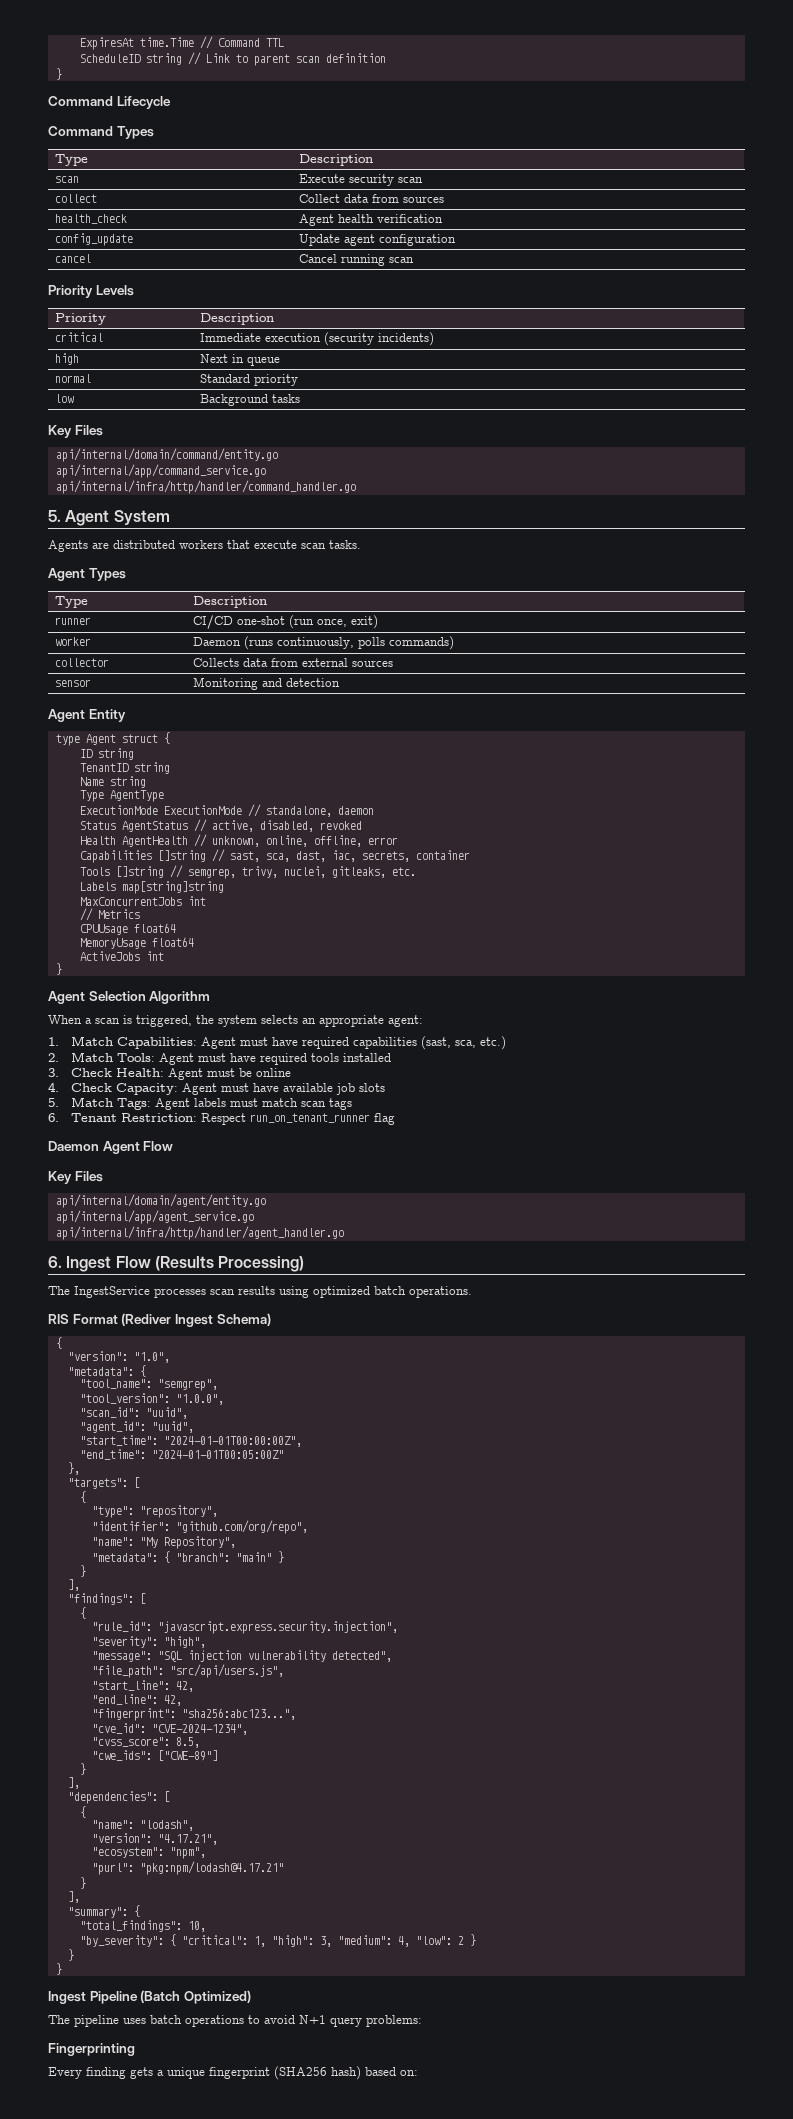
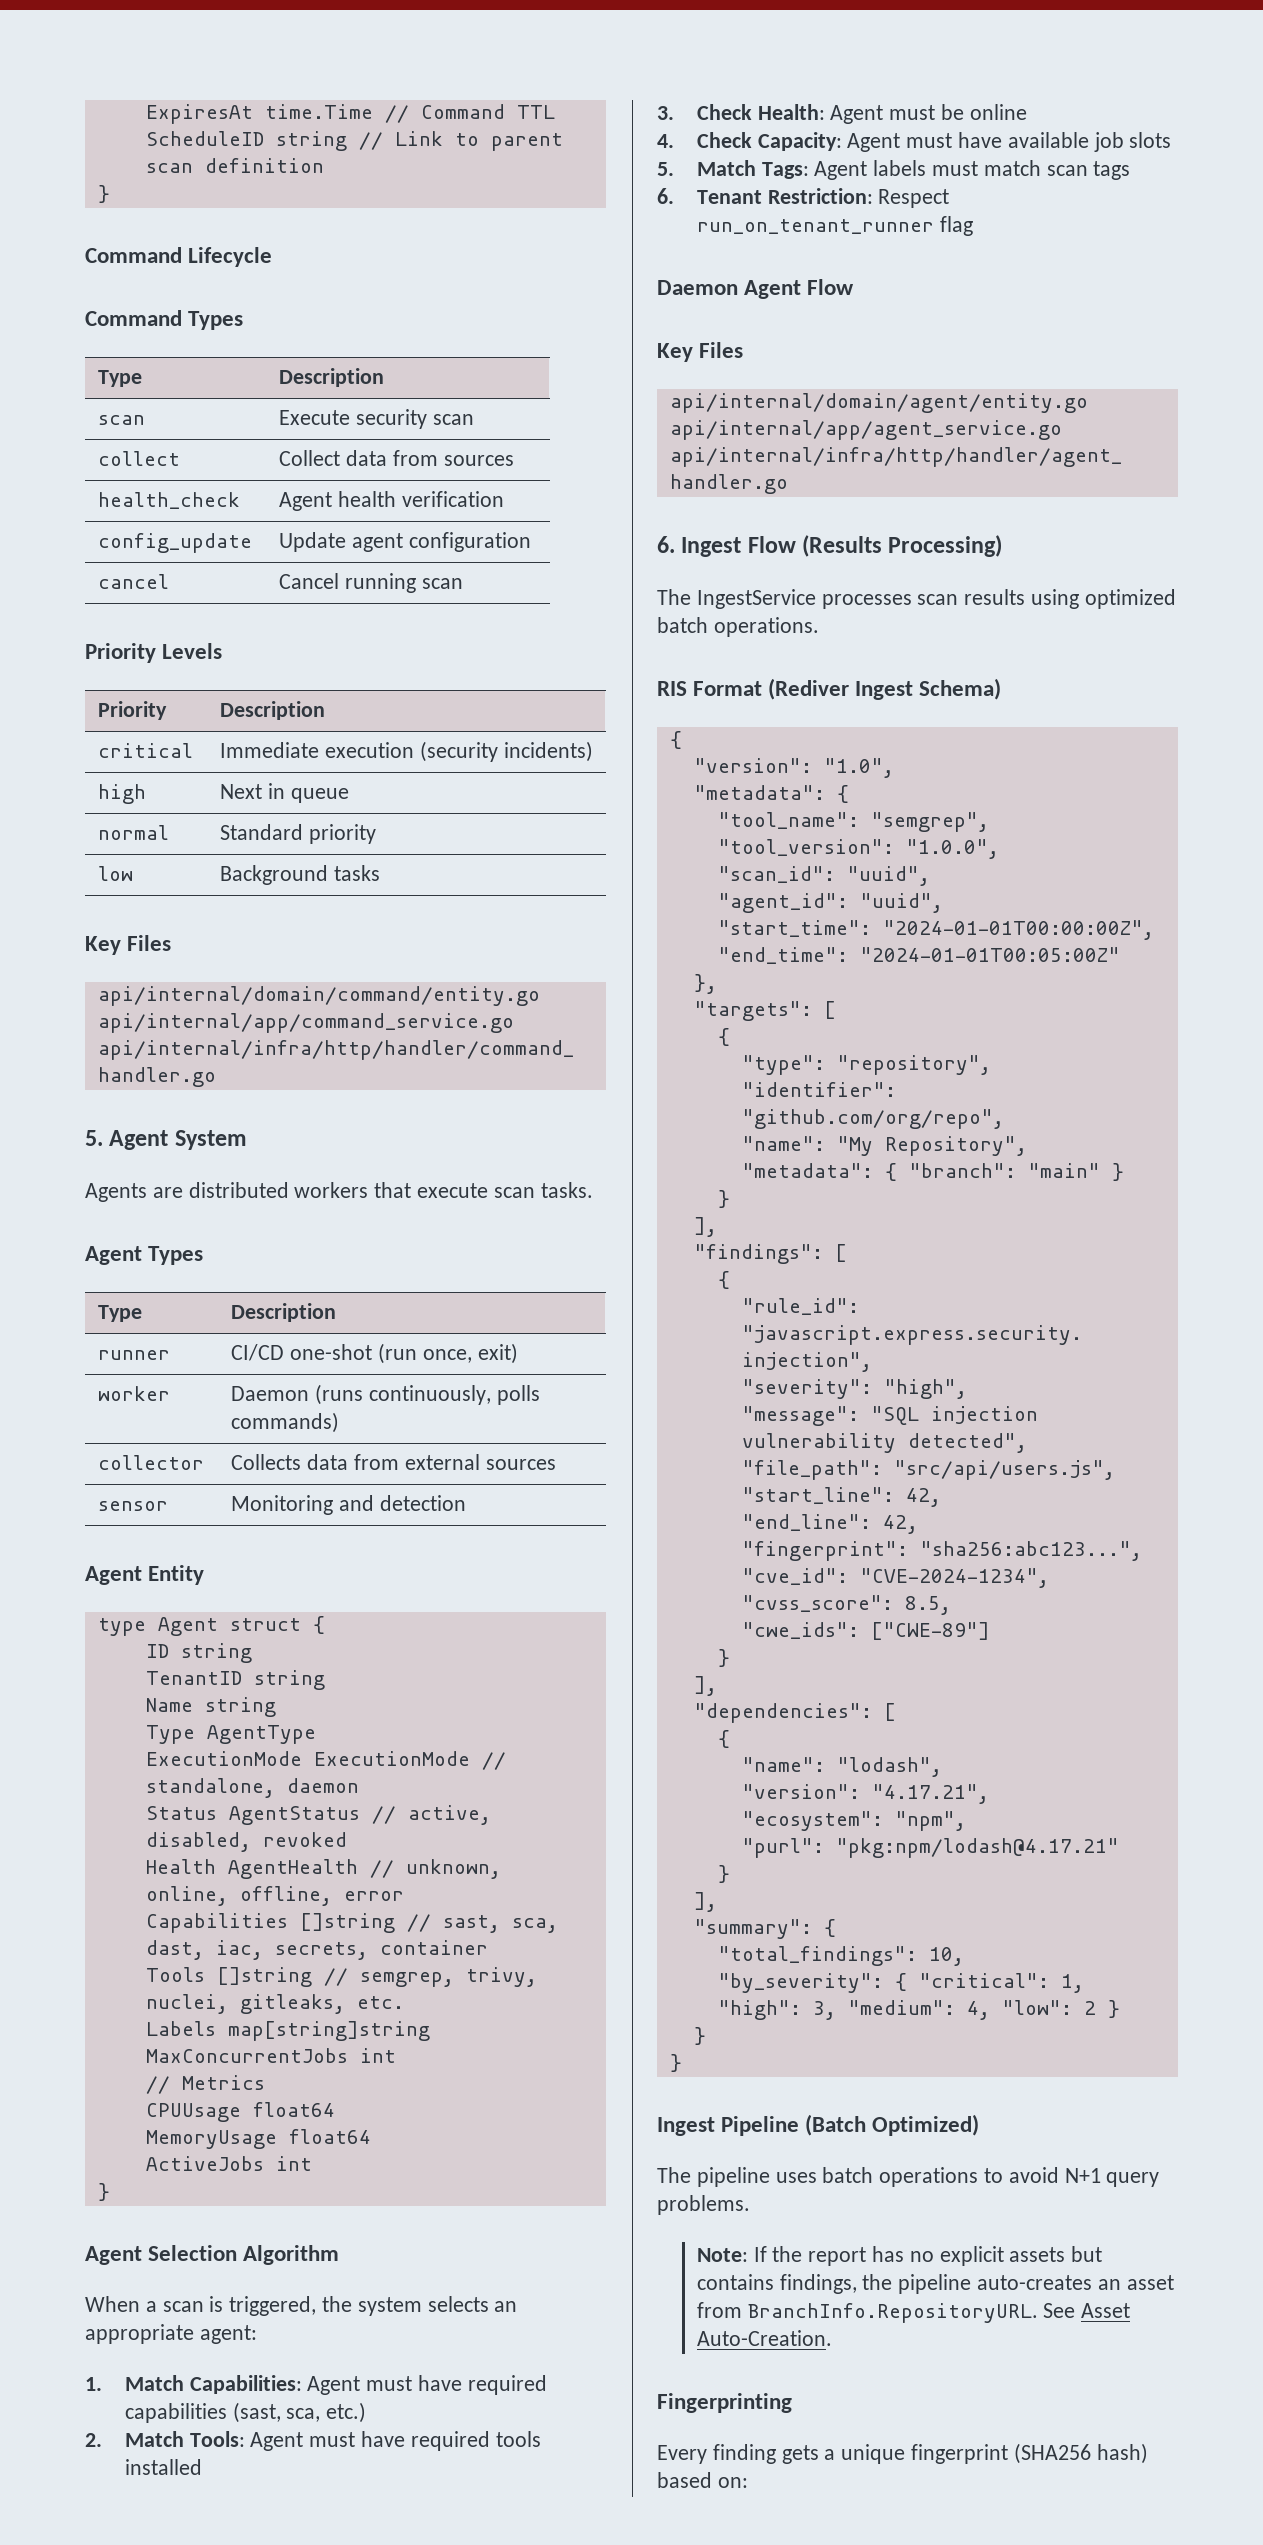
- The pipeline uses batch operations to avoid N+1 query problems:
+ The pipeline uses batch operations to avoid N+1 query problems.
+ Note: If the report has no explicit assets but contains findings, the pipeline auto-creates an asset from BranchInfo.RepositoryURL. See Asset Auto-Creation.

